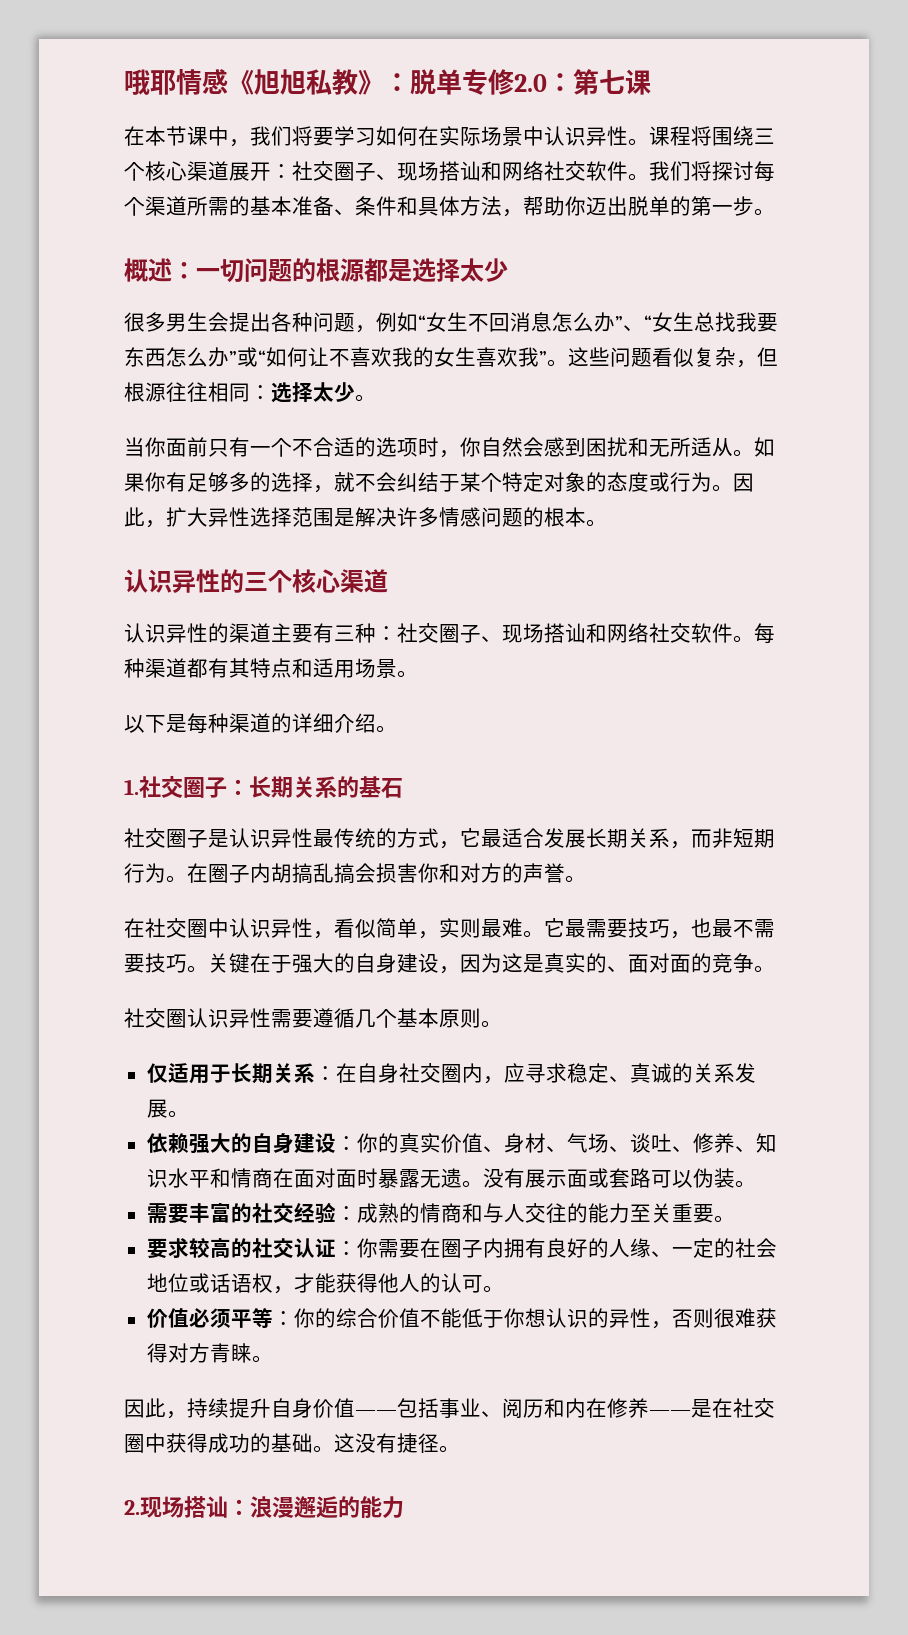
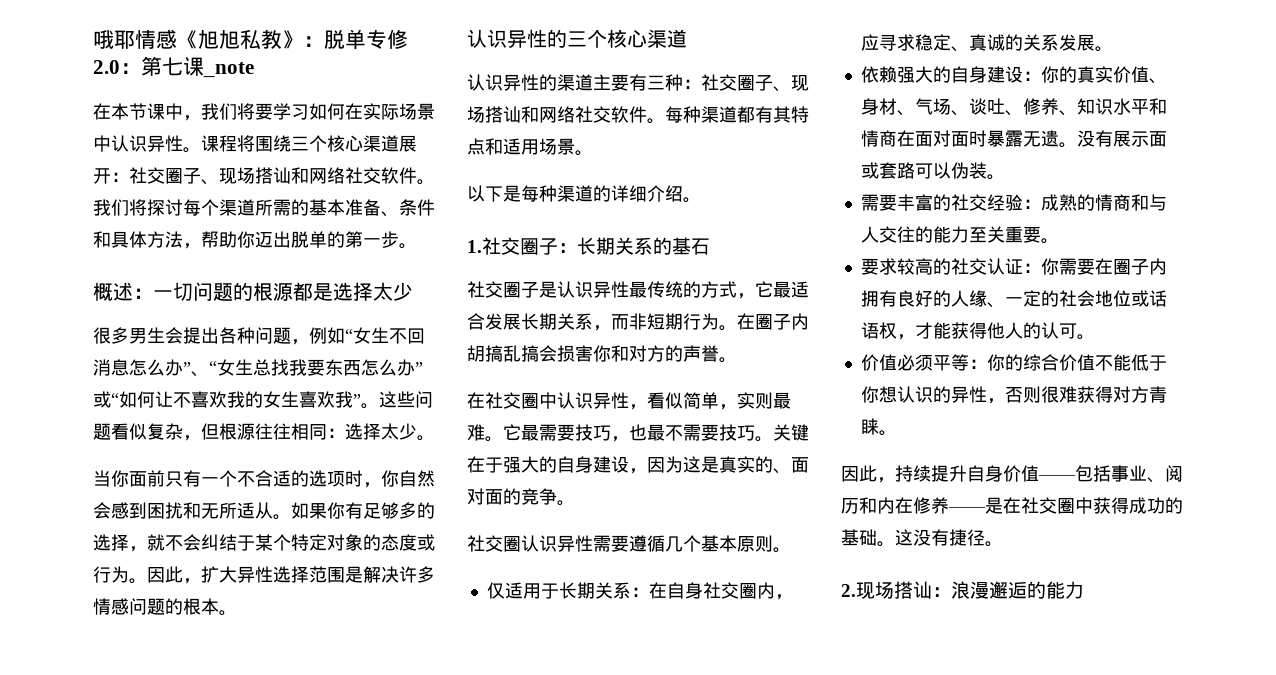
- 哦耶情感《旭旭私教》：脱单专修2.0：第七课
+ 哦耶情感《旭旭私教》：脱单专修2.0：第七课_note

